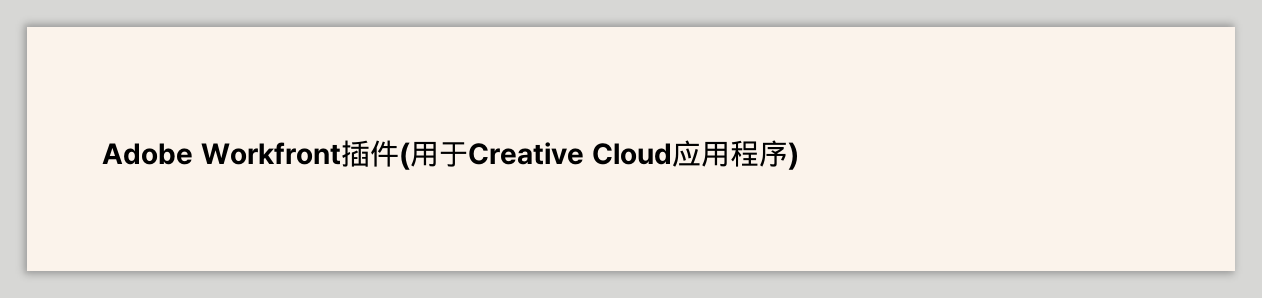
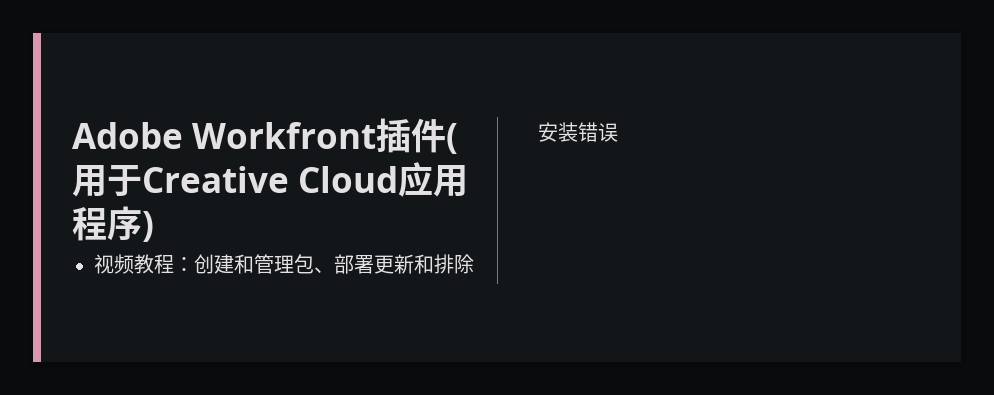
+ 视频教程：创建和管理包、部署更新和排除安装错误

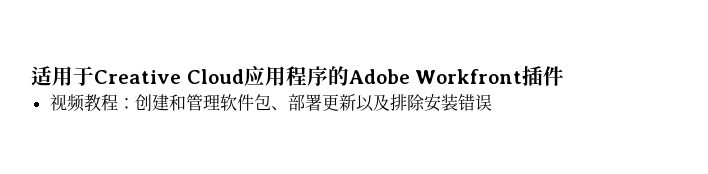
- Adobe Workfront插件(用于Creative Cloud应用程序)
+ 适用于Creative Cloud应用程序的Adobe Workfront插件
- 视频教程：创建和管理包、部署更新和排除安装错误
+ 视频教程：创建和管理软件包、部署更新以及排除安装错误

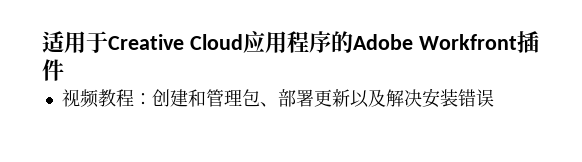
- 视频教程：创建和管理软件包、部署更新以及排除安装错误
+ 视频教程：创建和管理包、部署更新以及解决安装错误

